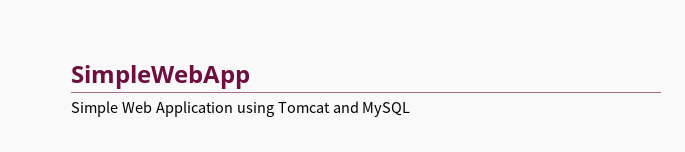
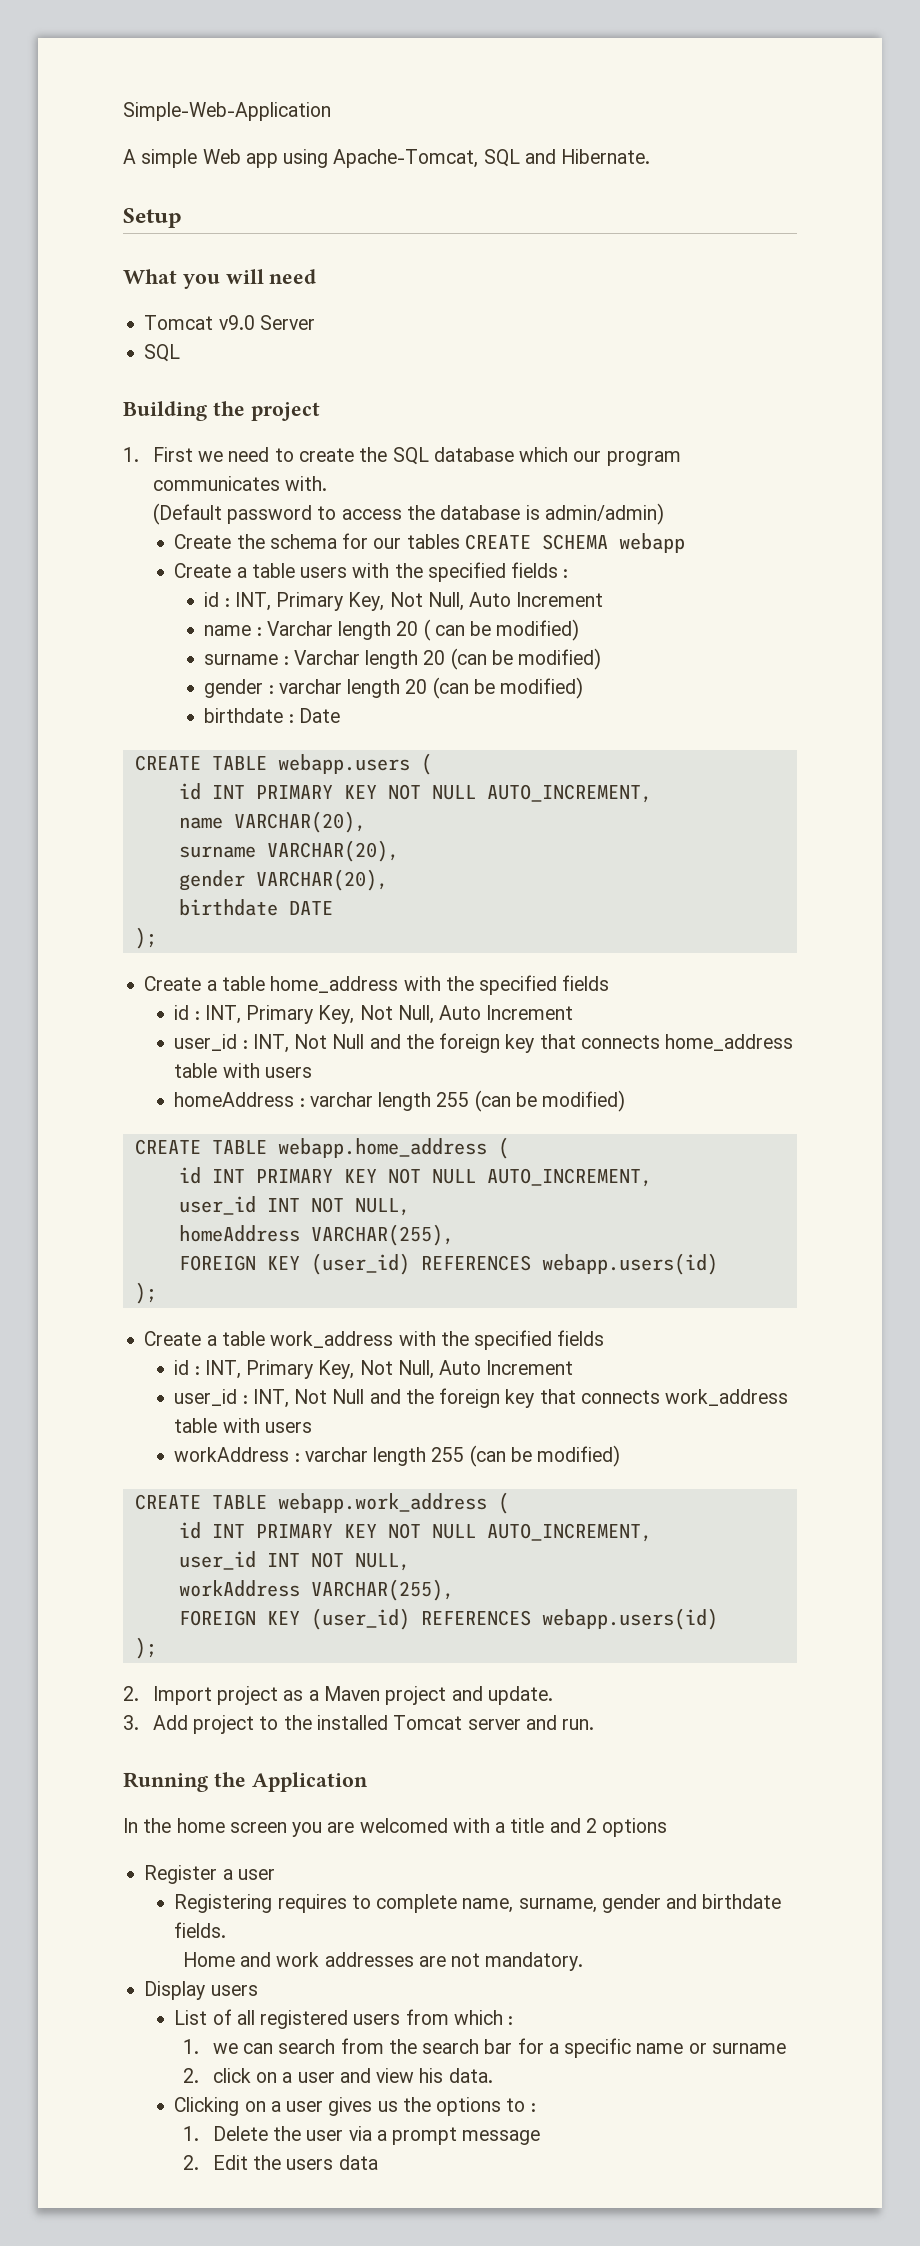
- SimpleWebApp
- Simple Web Application using Tomcat and MySQL
+ Simple-Web-Application
+ A simple Web app using Apache-Tomcat, SQL and Hibernate.
+ Setup
+ What you will need
+ Tomcat v9.0 Server
+ SQL
+ Building the project
+ 1. First we need to create the SQL database which our program communicates with.
+ (Default password to access the database is admin/admin)
+ Create the schema for our tables CREATE SCHEMA webapp
+ Create a table users with the specified fields :
+ id : INT, Primary Key, Not Null, Auto Increment
+ name : Varchar length 20 ( can be modified)
+ surname : Varchar length 20 (can be modified)
+ gender : varchar length 20 (can be modified)
+ birthdate : Date
+ CREATE TABLE webapp.users (
+ id INT PRIMARY KEY NOT NULL AUTO_INCREMENT,
+ name VARCHAR(20),
+ surname VARCHAR(20),
+ gender VARCHAR(20),
+ birthdate DATE
+ );
+ Create a table home_address with the specified fields
+ id : INT, Primary Key, Not Null, Auto Increment
+ user_id : INT, Not Null and the foreign key that connects home_address table with users
+ homeAddress : varchar length 255 (can be modified)
+ CREATE TABLE webapp.home_address (
+ id INT PRIMARY KEY NOT NULL AUTO_INCREMENT,
+ user_id INT NOT NULL,
+ homeAddress VARCHAR(255),
+ FOREIGN KEY (user_id) REFERENCES webapp.users(id)
+ );
+ Create a table work_address with the specified fields
+ id : INT, Primary Key, Not Null, Auto Increment
+ user_id : INT, Not Null and the foreign key that connects work_address table with users
+ workAddress : varchar length 255 (can be modified)
+ CREATE TABLE webapp.work_address (
+ id INT PRIMARY KEY NOT NULL AUTO_INCREMENT,
+ user_id INT NOT NULL,
+ workAddress VARCHAR(255),
+ FOREIGN KEY (user_id) REFERENCES webapp.users(id)
+ );
+ 2. Import project as a Maven project and update.
+ 3. Add project to the installed Tomcat server and run.
+ Running the Application
+ In the home screen you are welcomed with a title and 2 options
+ Register a user
+ Registering requires to complete name, surname, gender and birthdate fields.
+ Home and work addresses are not mandatory.
+ Display users
+ List of all registered users from which :
+ 1. we can search from the search bar for a specific name or surname
+ 2. click on a user and view his data.
+ Clicking on a user gives us the options to :
+ 1. Delete the user via a prompt message
+ 2. Edit the users data

